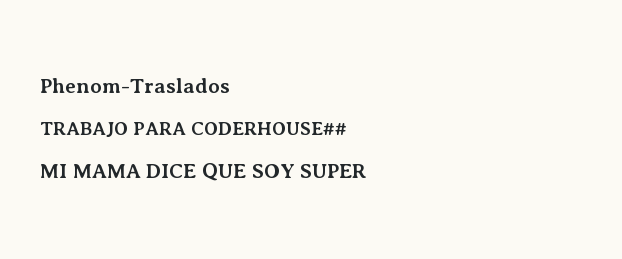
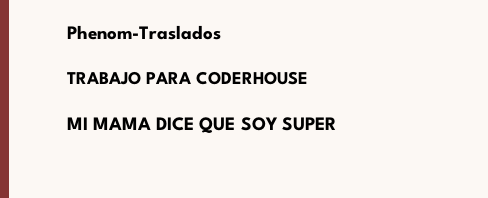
- TRABAJO PARA CODERHOUSE##
+ TRABAJO PARA CODERHOUSE

